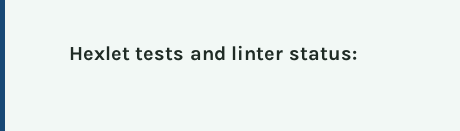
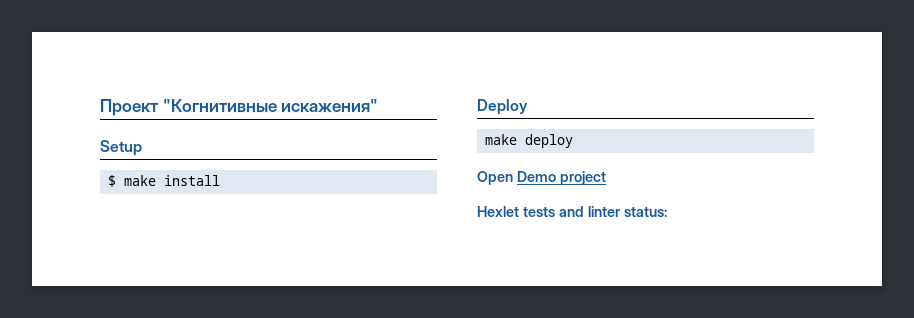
+ Проект "Когнитивные искажения"
+ Setup
+ $ make install
+ Deploy
+ make deploy
+ Open Demo project

